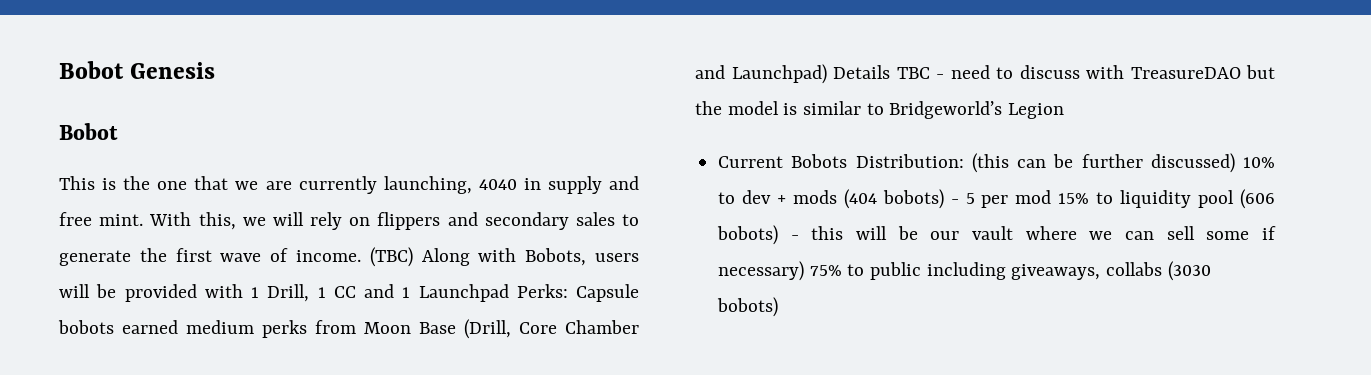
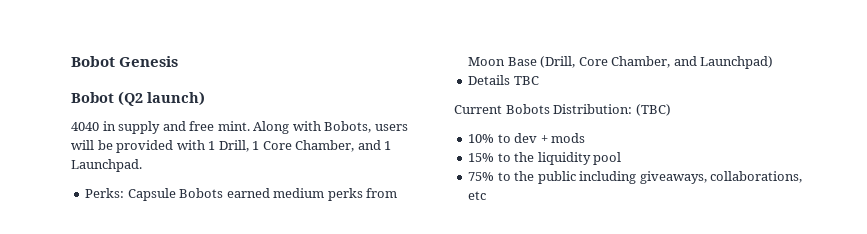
  Bobot Genesis
- Bobot
- This is the one that we are currently launching, 4040 in supply and free mint.
+ Bobot (Q2 launch)
+ 4040 in supply and free mint.
- With this, we will rely on flippers and secondary sales to generate the first wave of income. (TBC) Along with Bobots, users will be provided with 1 Drill, 1 CC and 1 Launchpad Perks: Capsule bobots earned medium perks from Moon Base (Drill, Core Chamber and Launchpad) Details TBC - need to discuss with TreasureDAO but the model is similar to Bridgeworld’s Legion
- Current Bobots Distribution: (this can be further discussed) 10% to dev + mods (404 bobots) - 5 per mod 15% to liquidity pool (606 bobots) - this will be our vault where we can sell some if necessary) 75% to public including giveaways, collabs (3030 bobots)
+ Along with Bobots, users will be provided with 1 Drill, 1 Core Chamber, and 1 Launchpad.
+ Perks: Capsule Bobots earned medium perks from Moon Base (Drill, Core Chamber, and Launchpad)
+ Details TBC
+ Current Bobots Distribution: (TBC)
+ 10% to dev + mods
+ 15% to the liquidity pool
+ 75% to the public including giveaways, collaborations, etc

